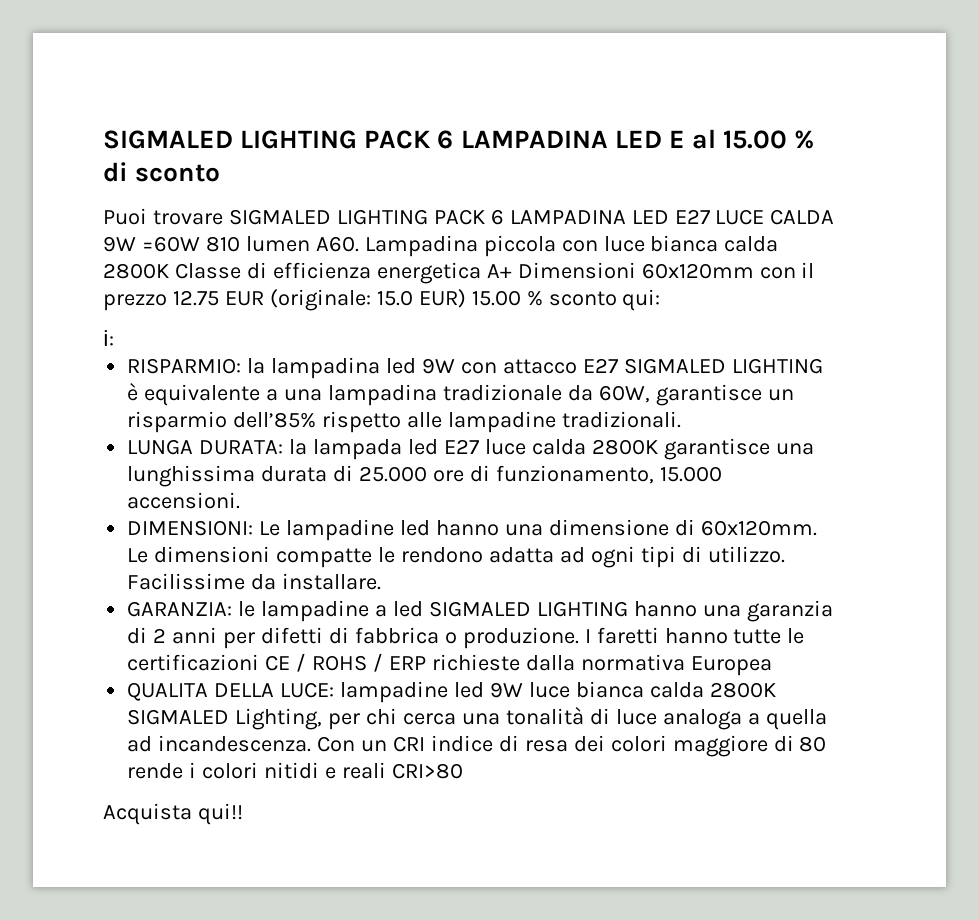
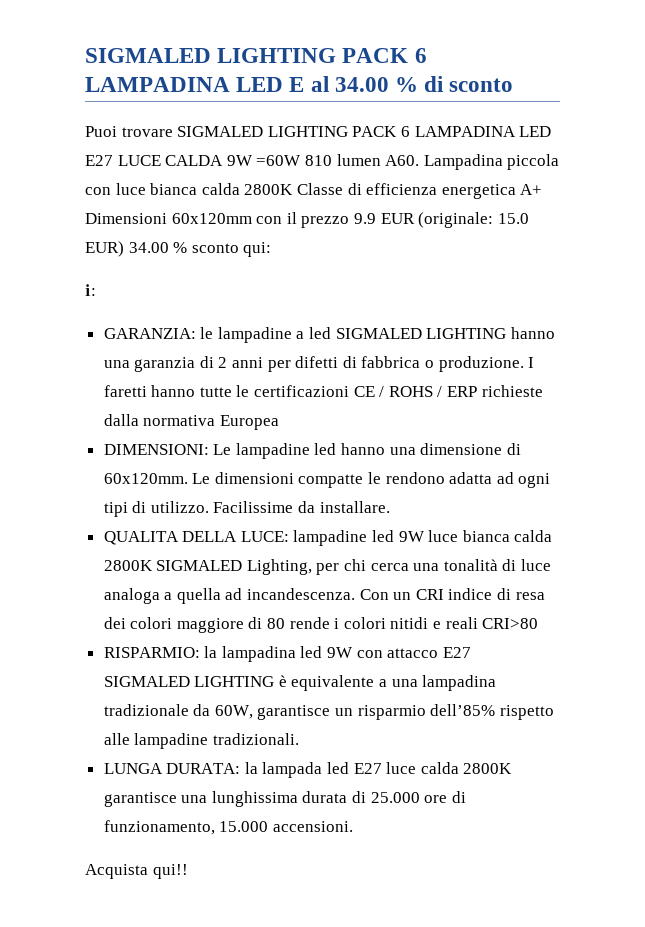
- SIGMALED LIGHTING PACK 6 LAMPADINA LED E al 15.00 % di sconto
+ SIGMALED LIGHTING PACK 6 LAMPADINA LED E al 34.00 % di sconto
- Puoi trovare SIGMALED LIGHTING PACK 6 LAMPADINA LED E27 LUCE CALDA 9W =60W 810 lumen A60. Lampadina piccola con luce bianca calda 2800K Classe di efficienza energetica A+ Dimensioni 60x120mm con il prezzo 12.75 EUR (originale: 15.0 EUR) 15.00 % sconto qui:
+ Puoi trovare SIGMALED LIGHTING PACK 6 LAMPADINA LED E27 LUCE CALDA 9W =60W 810 lumen A60. Lampadina piccola con luce bianca calda 2800K Classe di efficienza energetica A+ Dimensioni 60x120mm con il prezzo 9.9 EUR (originale: 15.0 EUR) 34.00 % sconto qui:
+ GARANZIA: le lampadine a led SIGMALED LIGHTING hanno una garanzia di 2 anni per difetti di fabbrica o produzione. I faretti hanno tutte le certificazioni CE / ROHS / ERP richieste dalla normativa Europea
+ DIMENSIONI: Le lampadine led hanno una dimensione di 60x120mm. Le dimensioni compatte le rendono adatta ad ogni tipi di utilizzo. Facilissime da installare.
+ QUALITA DELLA LUCE: lampadine led 9W luce bianca calda 2800K SIGMALED Lighting, per chi cerca una tonalità di luce analoga a quella ad incandescenza. Con un CRI indice di resa dei colori maggiore di 80 rende i colori nitidi e reali CRI>80
- DIMENSIONI: Le lampadine led hanno una dimensione di 60x120mm. Le dimensioni compatte le rendono adatta ad ogni tipi di utilizzo. Facilissime da installare.
- GARANZIA: le lampadine a led SIGMALED LIGHTING hanno una garanzia di 2 anni per difetti di fabbrica o produzione. I faretti hanno tutte le certificazioni CE / ROHS / ERP richieste dalla normativa Europea
- QUALITA DELLA LUCE: lampadine led 9W luce bianca calda 2800K SIGMALED Lighting, per chi cerca una tonalità di luce analoga a quella ad incandescenza. Con un CRI indice di resa dei colori maggiore di 80 rende i colori nitidi e reali CRI>80

